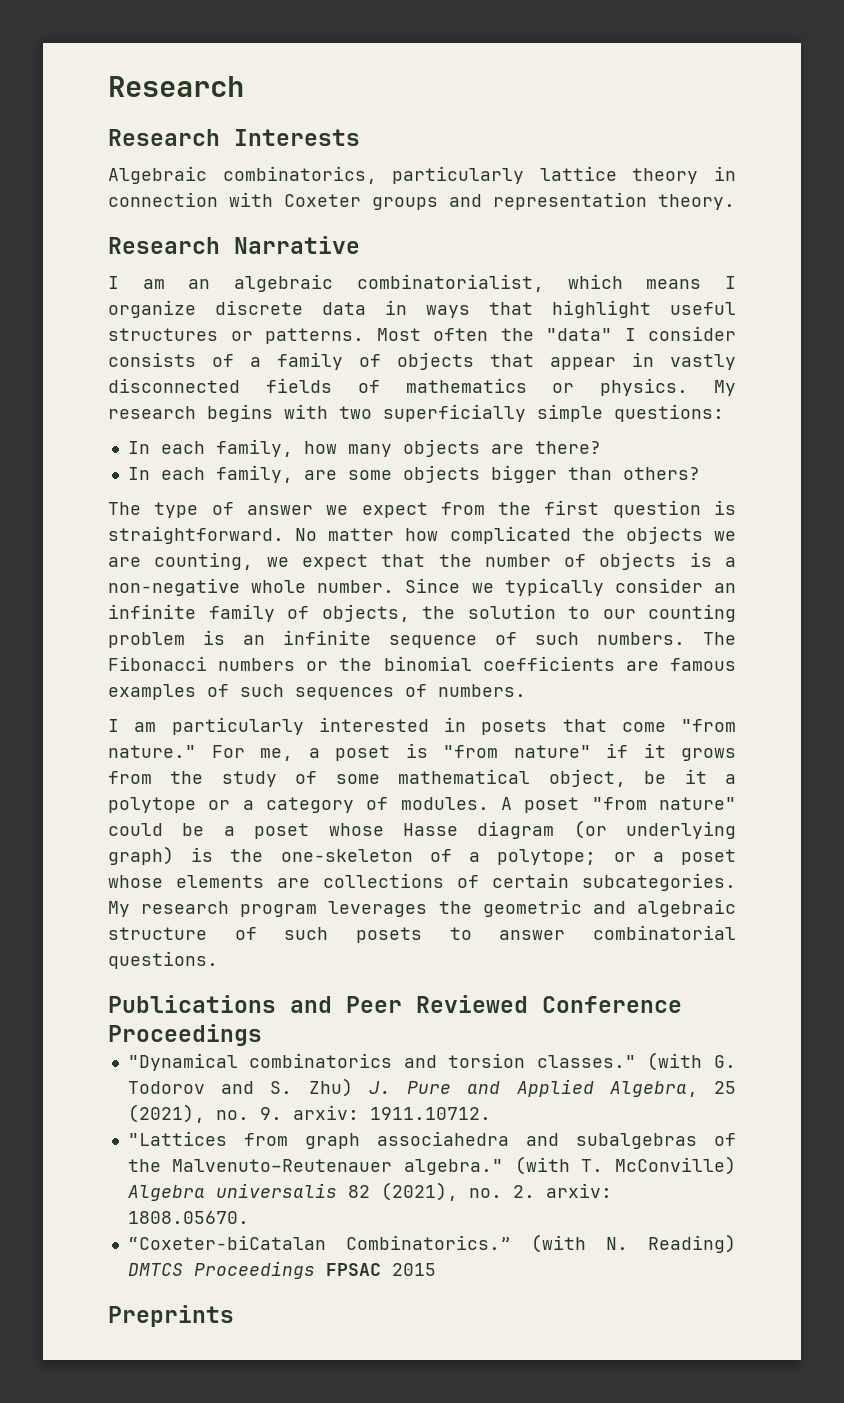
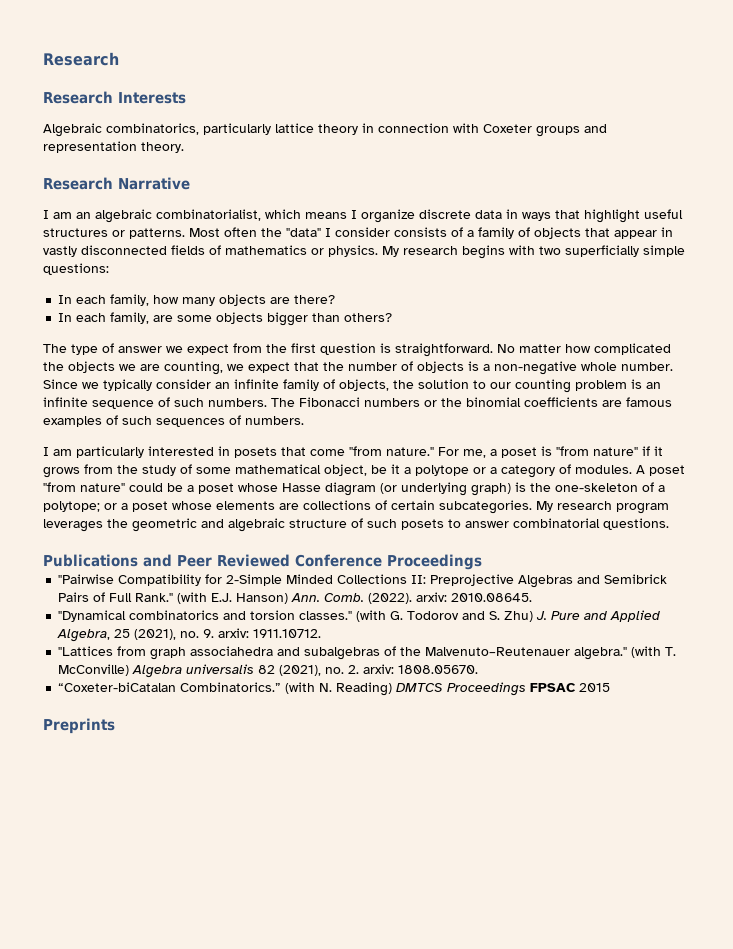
+ "Pairwise Compatibility for 2-Simple Minded Collections II: Preprojective Algebras and Semibrick Pairs of Full Rank." (with E.J. Hanson) Ann. Comb. (2022). arxiv: 2010.08645.

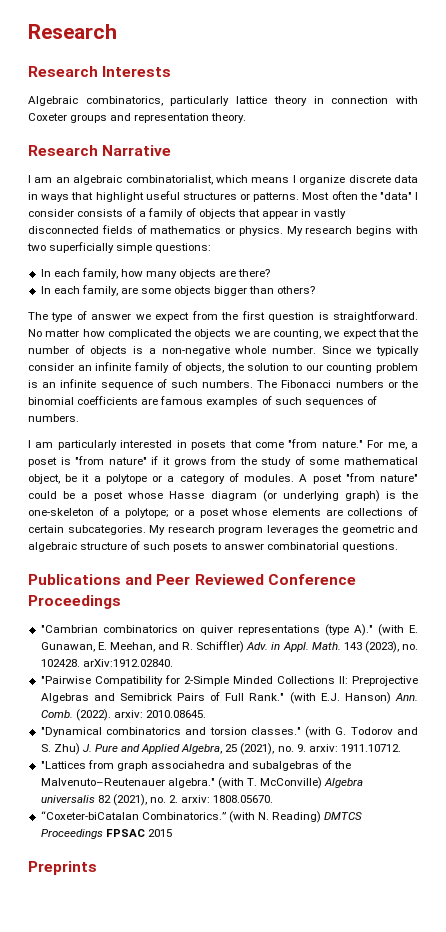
+ "Cambrian combinatorics on quiver representations (type A)." (with E. Gunawan, E. Meehan, and R. Schiffler) Adv. in Appl. Math. 143 (2023), no. 102428. arXiv:1912.02840.

